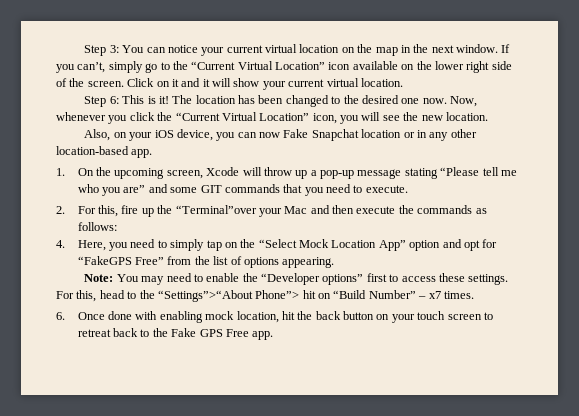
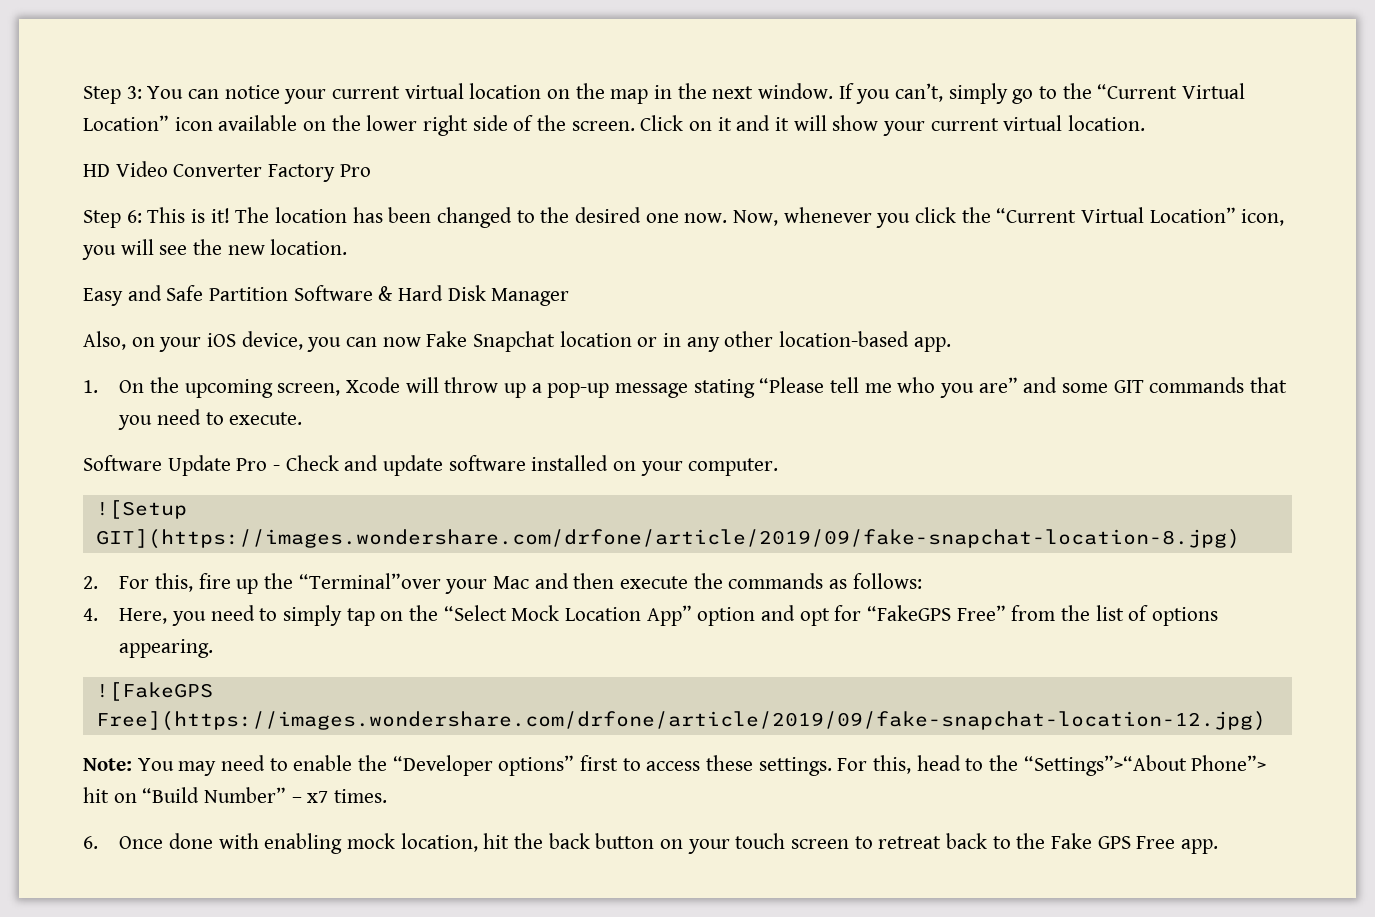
+ HD Video Converter Factory Pro
+ Easy and Safe Partition Software & Hard Disk Manager
+ Software Update Pro - Check and update software installed on your computer.
+ ![Setup GIT](https://images.wondershare.com/drfone/article/2019/09/fake-snapchat-location-8.jpg)
+ ![FakeGPS Free](https://images.wondershare.com/drfone/article/2019/09/fake-snapchat-location-12.jpg)

